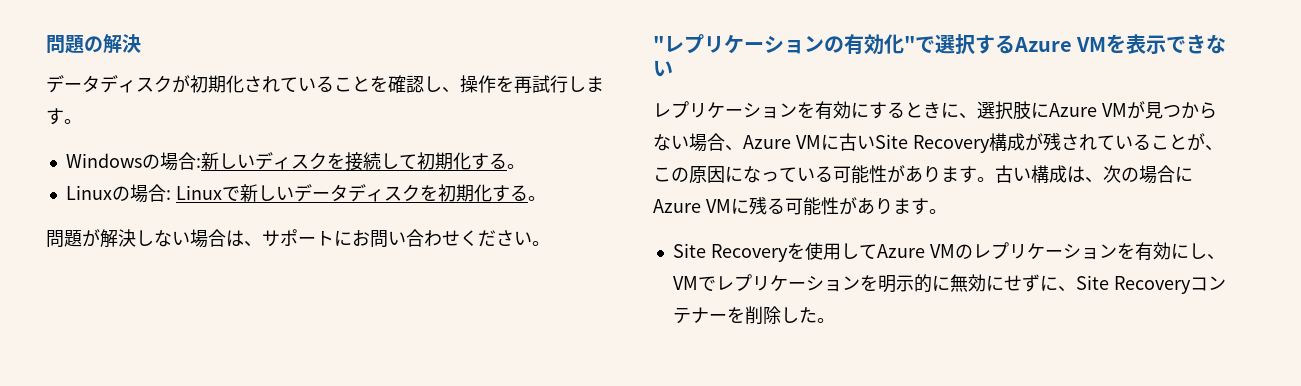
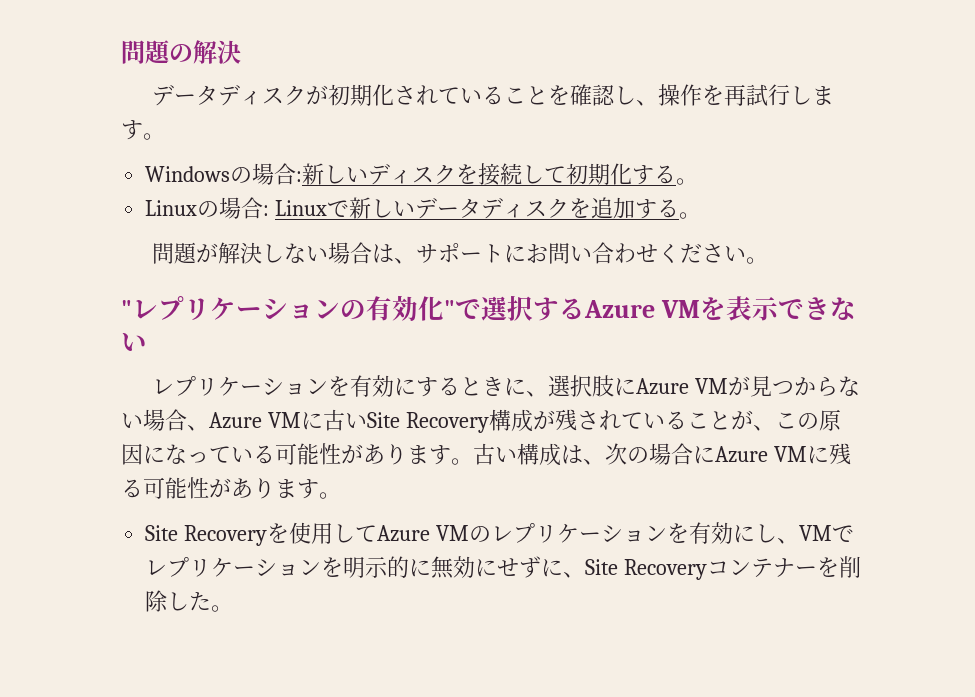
- Linuxの場合: Linuxで新しいデータディスクを初期化する。
+ Linuxの場合: Linuxで新しいデータディスクを追加する。

